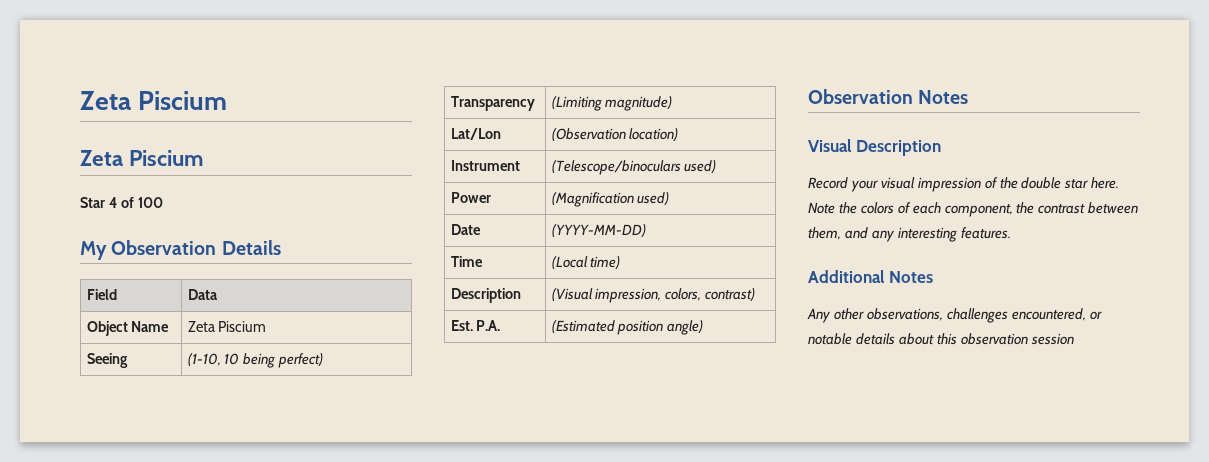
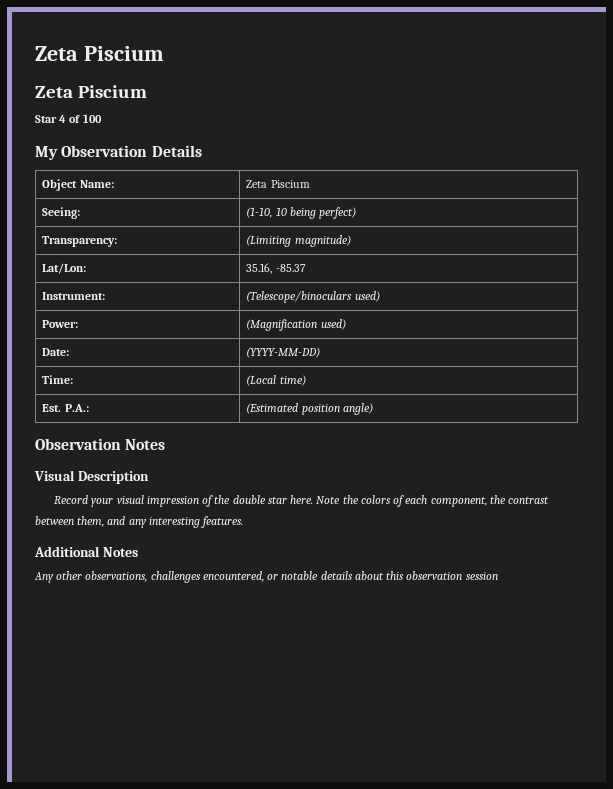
- Field | Data
- Object Name | Zeta Piscium
- Seeing | (1-10, 10 being perfect)
+ Object Name: | Zeta Piscium
+ Seeing: | (1-10, 10 being perfect)
- Transparency | (Limiting magnitude)
+ Transparency: | (Limiting magnitude)
- Lat/Lon | (Observation location)
- Instrument | (Telescope/binoculars used)
+ Lat/Lon: | 35.16, -85.37
+ Instrument: | (Telescope/binoculars used)
- Power | (Magnification used)
+ Power: | (Magnification used)
- Date | (YYYY-MM-DD)
+ Date: | (YYYY-MM-DD)
- Time | (Local time)
+ Time: | (Local time)
- Description | (Visual impression, colors, contrast)
- Est. P.A. | (Estimated position angle)
+ Est. P.A.: | (Estimated position angle)

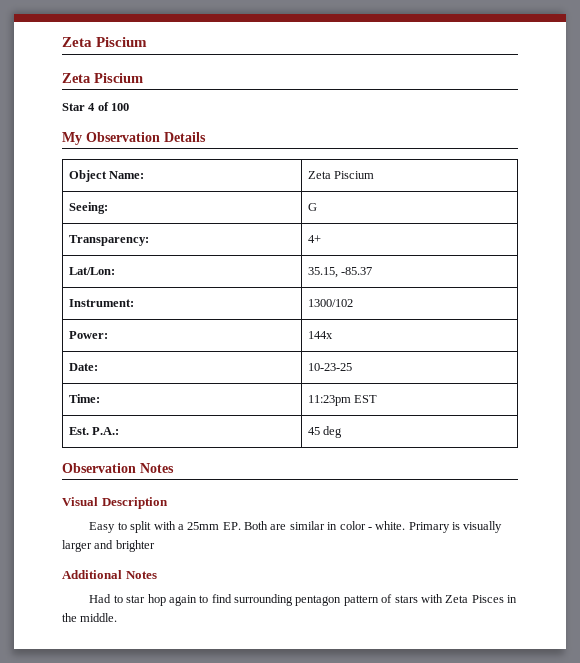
- Seeing: | (1-10, 10 being perfect)
+ Seeing: | G
- Transparency: | (Limiting magnitude)
+ Transparency: | 4+
- Lat/Lon: | 35.16, -85.37
+ Lat/Lon: | 35.15, -85.37
- Instrument: | (Telescope/binoculars used)
+ Instrument: | 1300/102
- Power: | (Magnification used)
+ Power: | 144x
- Date: | (YYYY-MM-DD)
+ Date: | 10-23-25
- Time: | (Local time)
+ Time: | 11:23pm EST
- Est. P.A.: | (Estimated position angle)
+ Est. P.A.: | 45 deg
- Record your visual impression of the double star here. Note the colors of each component, the contrast between them, and any interesting features.
+ Easy to split with a 25mm EP. Both are similar in color - white. Primary is visually larger and brighter
  Additional Notes
- Any other observations, challenges encountered, or notable details about this observation session
+ Had to star hop again to find surrounding pentagon pattern of stars with Zeta Pisces in the middle.

